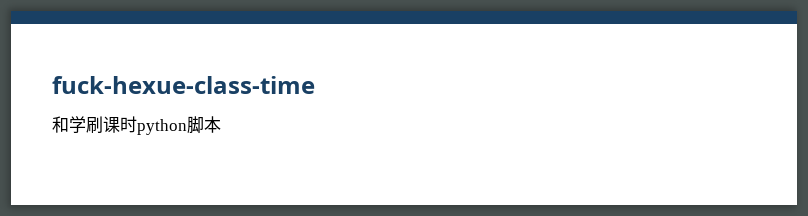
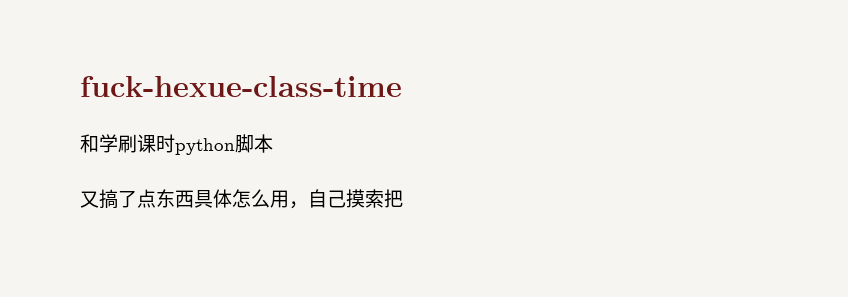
+ 又搞了点东西具体怎么用，自己摸索把

